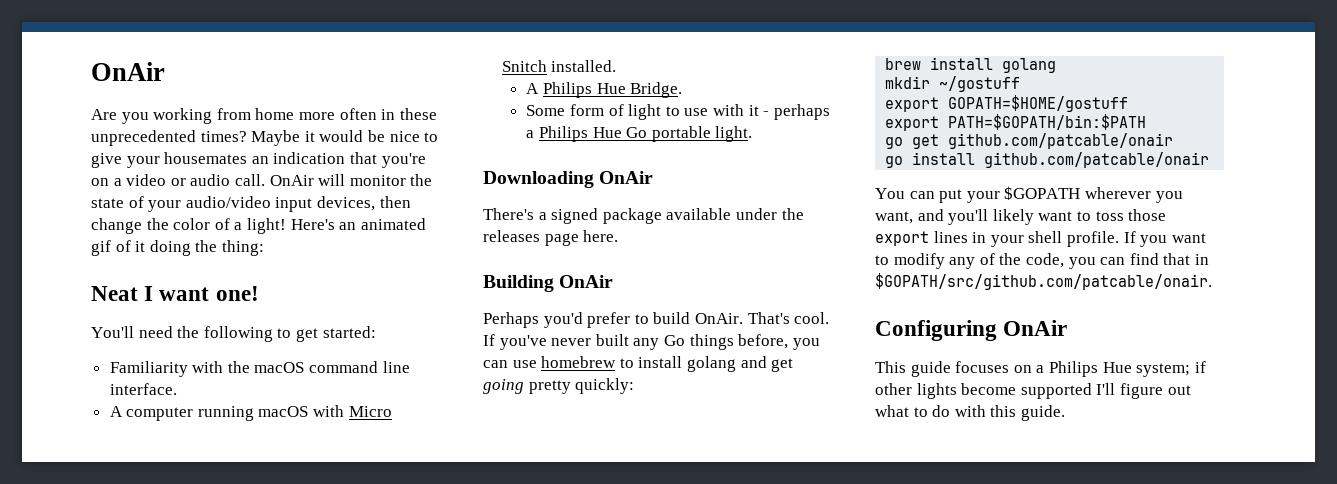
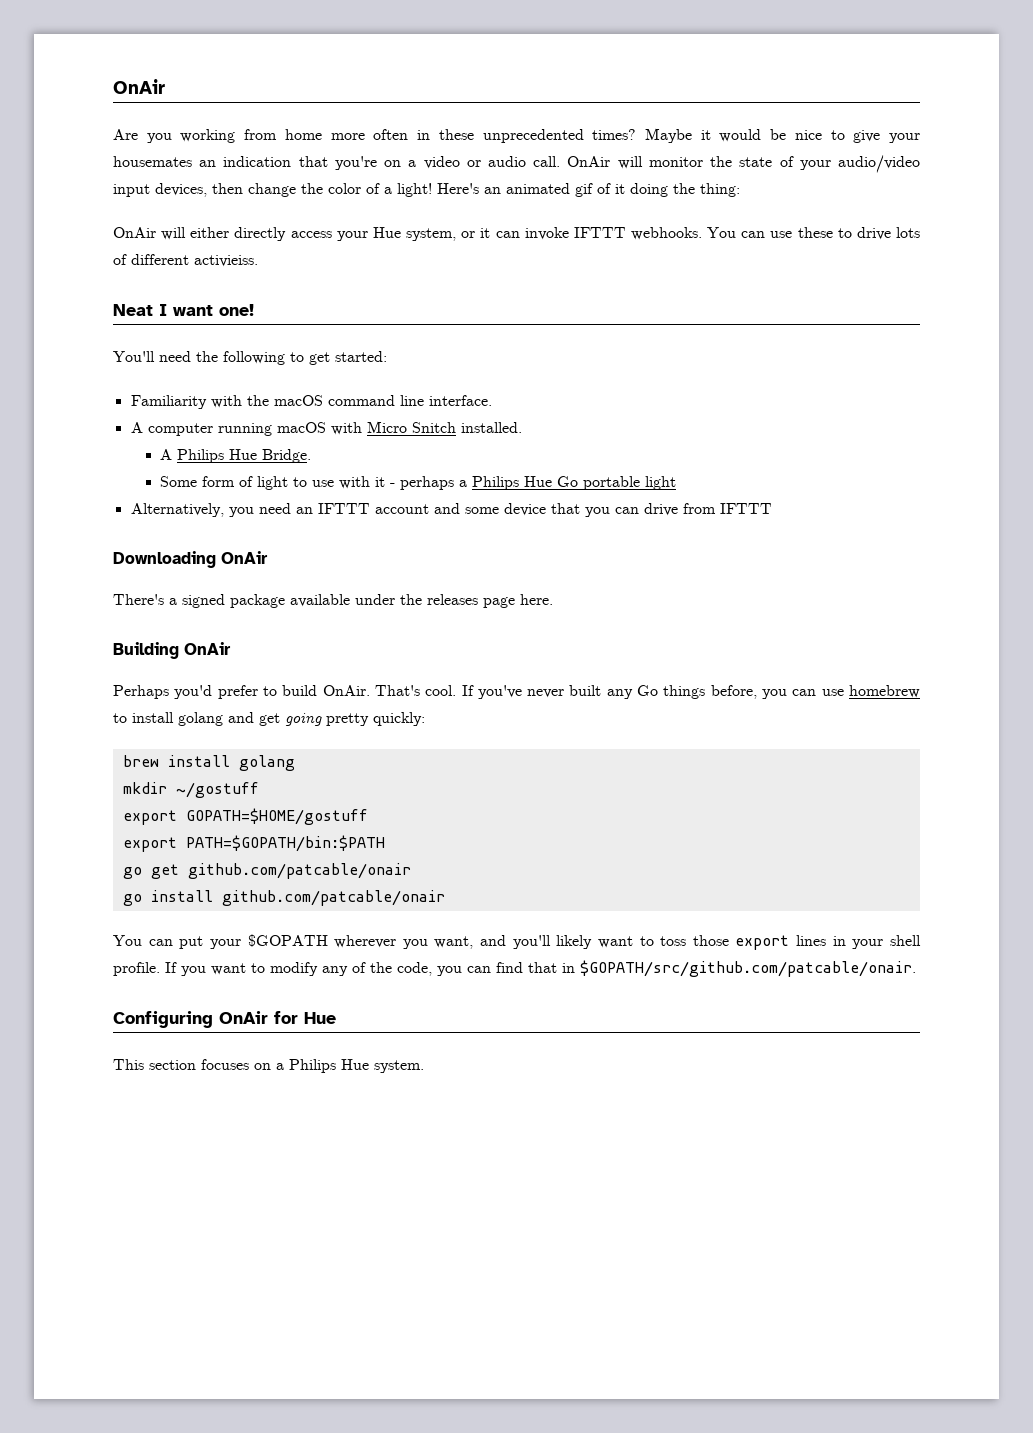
+ OnAir will either directly access your Hue system, or it can invoke IFTTT webhooks. You can use these to drive lots of different activieiss.
- Some form of light to use with it - perhaps a Philips Hue Go portable light.
+ Some form of light to use with it - perhaps a Philips Hue Go portable light
+ Alternatively, you need an IFTTT account and some device that you can drive from IFTTT
- Configuring OnAir
+ Configuring OnAir for Hue
- This guide focuses on a Philips Hue system; if other lights become supported I'll figure out what to do with this guide.
+ This section focuses on a Philips Hue system.

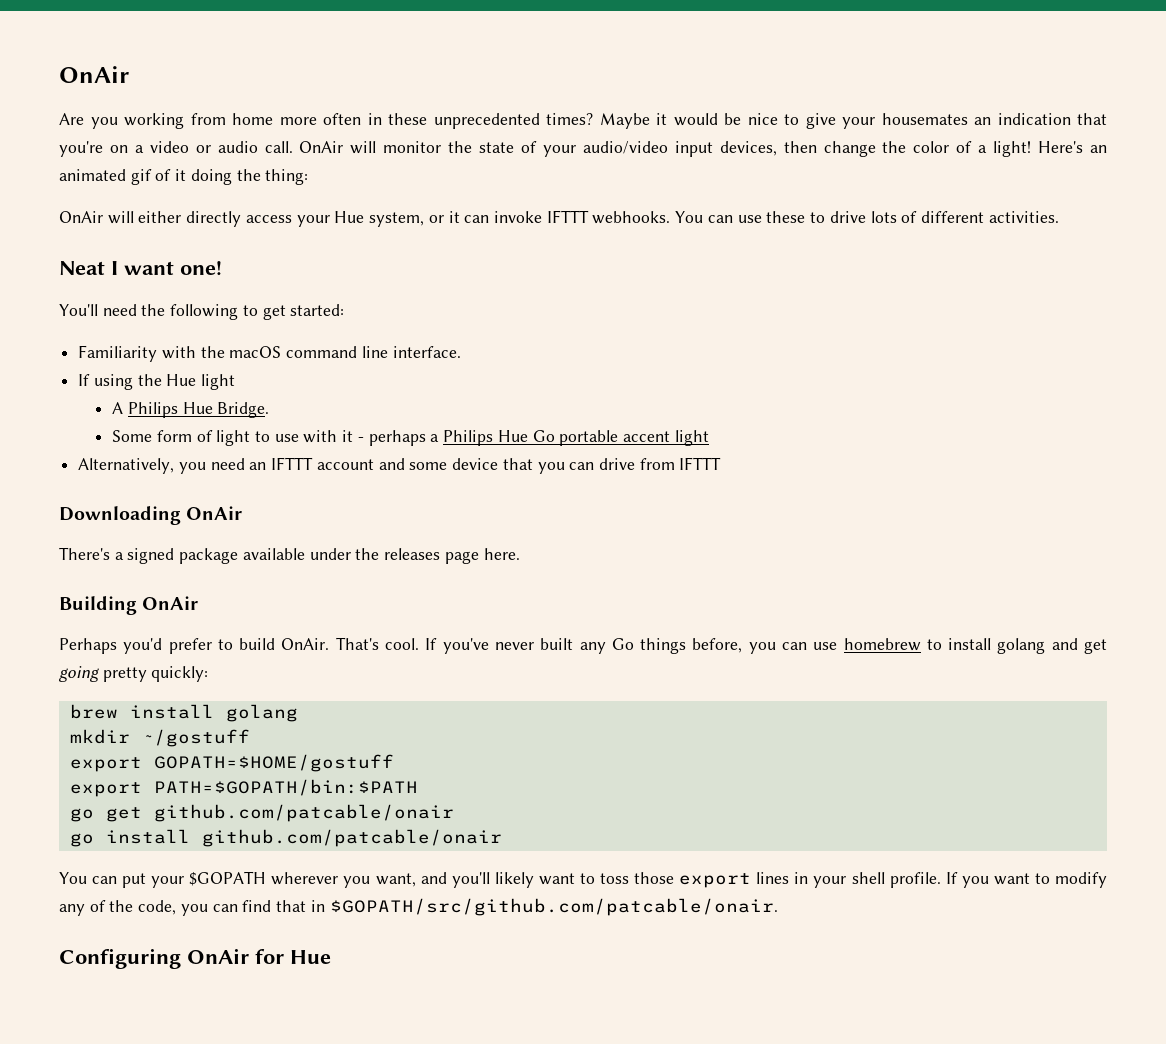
- You can use these to drive lots of different activieiss.
+ You can use these to drive lots of different activities.
- A computer running macOS with Micro Snitch installed.
+ If using the Hue light
- Some form of light to use with it - perhaps a Philips Hue Go portable light
+ Some form of light to use with it - perhaps a Philips Hue Go portable accent light
- This section focuses on a Philips Hue system.

